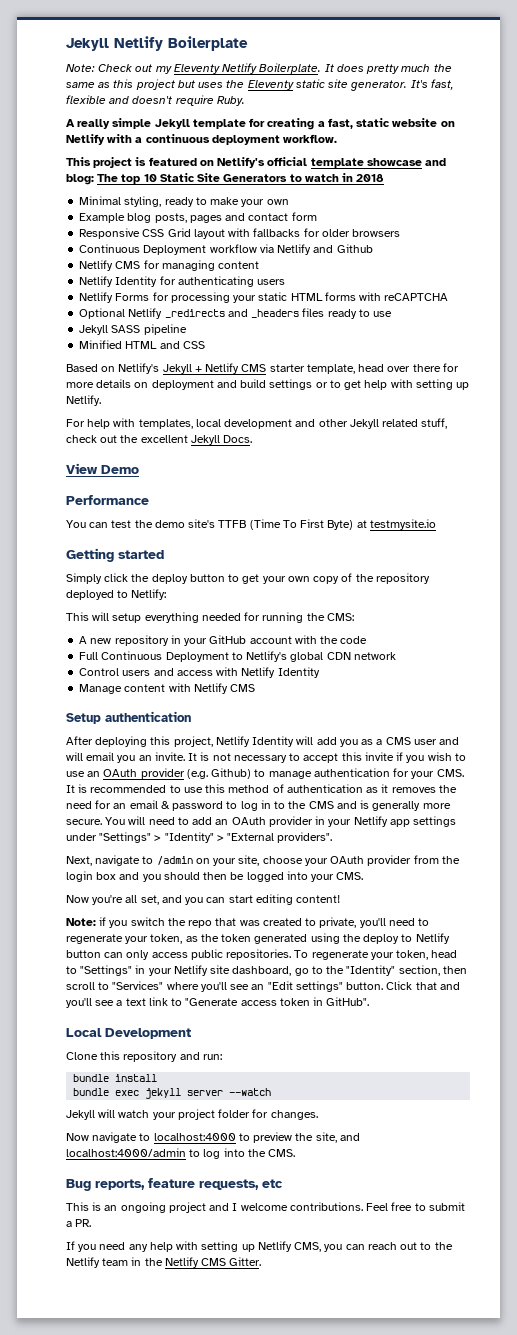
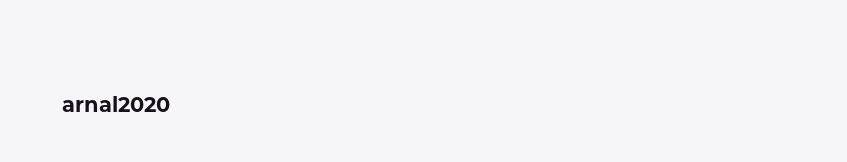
- Jekyll Netlify Boilerplate
- Note: Check out my Eleventy Netlify Boilerplate. It does pretty much the same as this project but uses the Eleventy static site generator. It's fast, flexible and doesn't require Ruby.
- A really simple Jekyll template for creating a fast, static website on Netlify with a continuous deployment workflow.
- This project is featured on Netlify's official template showcase and blog: The top 10 Static Site Generators to watch in 2018
- Minimal styling, ready to make your own
- Example blog posts, pages and contact form
- Responsive CSS Grid layout with fallbacks for older browsers
- Continuous Deployment workflow via Netlify and Github
- Netlify CMS for managing content
- Netlify Identity for authenticating users
- Netlify Forms for processing your static HTML forms with reCAPTCHA
- Optional Netlify _redirects and _headers files ready to use
- Jekyll SASS pipeline
- Minified HTML and CSS
- Based on Netlify's Jekyll + Netlify CMS starter template, head over there for more details on deployment and build settings or to get help with setting up Netlify.
- For help with templates, local development and other Jekyll related stuff, check out the excellent Jekyll Docs.
- View Demo
- Performance
- You can test the demo site's TTFB (Time To First Byte) at testmysite.io
- Getting started
- Simply click the deploy button to get your own copy of the repository deployed to Netlify:
- This will setup everything needed for running the CMS:
- A new repository in your GitHub account with the code
- Full Continuous Deployment to Netlify's global CDN network
- Control users and access with Netlify Identity
- Manage content with Netlify CMS
- Setup authentication
- After deploying this project, Netlify Identity will add you as a CMS user and will email you an invite. It is not necessary to accept this invite if you wish to use an OAuth provider (e.g. Github) to manage authentication for your CMS. It is recommended to use this method of authentication as it removes the need for an email & password to log in to the CMS and is generally more secure. You will need to add an OAuth provider in your Netlify app settings under "Settings" > "Identity" > "External providers".
- Next, navigate to /admin on your site, choose your OAuth provider from the login box and you should then be logged into your CMS.
- Now you're all set, and you can start editing content!
- Note: if you switch the repo that was created to private, you'll need to regenerate your token, as the token generated using the deploy to Netlify button can only access public repositories. To regenerate your token, head to "Settings" in your Netlify site dashboard, go to the "Identity" section, then scroll to "Services" where you'll see an "Edit settings" button. Click that and you'll see a text link to "Generate access token in GitHub".
- Local Development
- Clone this repository and run:
- bundle install
- bundle exec jekyll server --watch
- Jekyll will watch your project folder for changes.
- Now navigate to localhost:4000 to preview the site, and localhost:4000/admin to log into the CMS.
- Bug reports, feature requests, etc
- This is an ongoing project and I welcome contributions. Feel free to submit a PR.
- If you need any help with setting up Netlify CMS, you can reach out to the Netlify team in the Netlify CMS Gitter.
+ arnal2020

